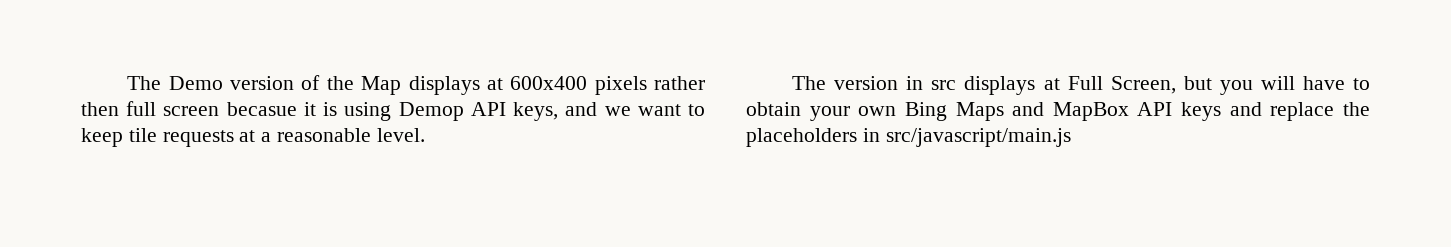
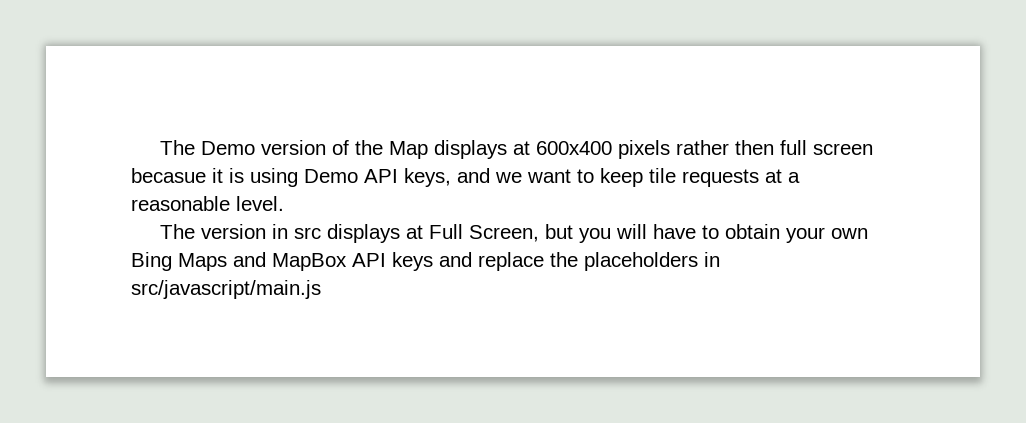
- The Demo version of the Map displays at 600x400 pixels rather then full screen becasue it is using Demop API keys, and we want to keep tile requests at a reasonable level.
+ The Demo version of the Map displays at 600x400 pixels rather then full screen becasue it is using Demo API keys, and we want to keep tile requests at a reasonable level.

